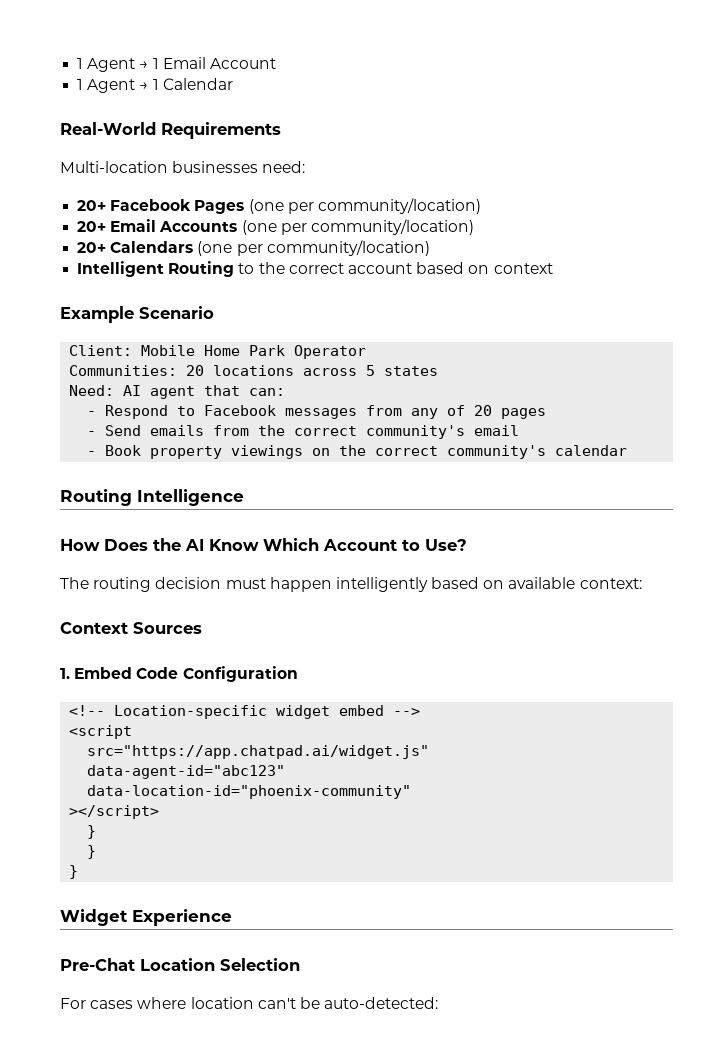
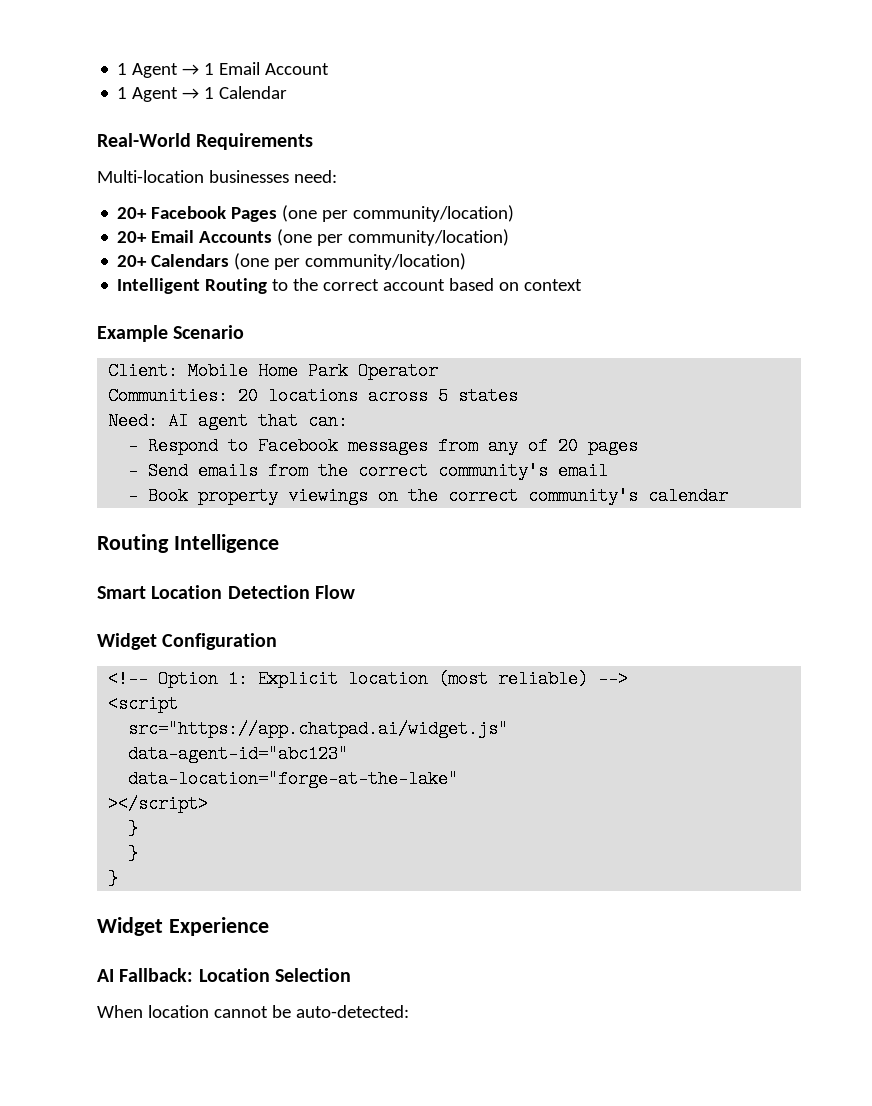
- How Does the AI Know Which Account to Use?
- The routing decision must happen intelligently based on available context:
- Context Sources
- 1. Embed Code Configuration
- <!-- Location-specific widget embed -->
+ Smart Location Detection Flow
+ Widget Configuration
+ <!-- Option 1: Explicit location (most reliable) -->
- data-location-id="phoenix-community"
+ data-location="forge-at-the-lake"
- Pre-Chat Location Selection
+ AI Fallback: Location Selection
- For cases where location can't be auto-detected:
+ When location cannot be auto-detected:

